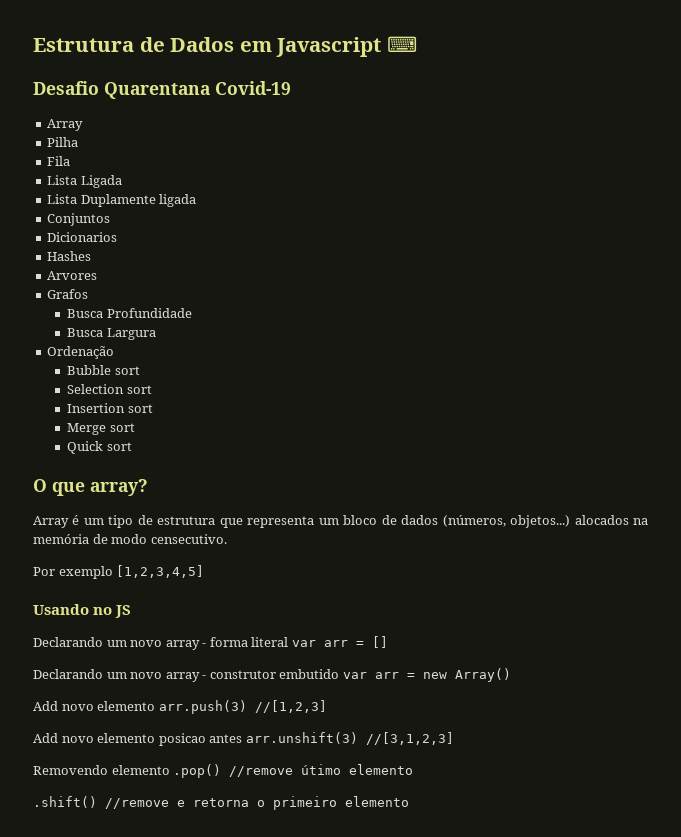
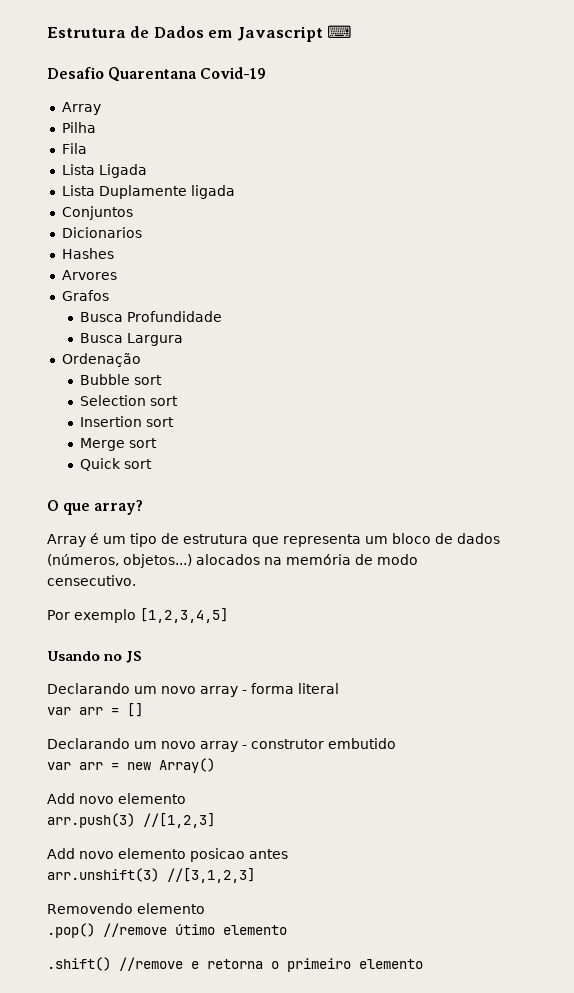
- Declarando um novo array - forma literal var arr = []
+ Declarando um novo array - forma literal
+ var arr = []
- Declarando um novo array - construtor embutido var arr = new Array()
- Add novo elemento arr.push(3) //[1,2,3]
+ Declarando um novo array - construtor embutido
+ var arr = new Array()
+ Add novo elemento
+ arr.push(3) //[1,2,3]
- Add novo elemento posicao antes arr.unshift(3) //[3,1,2,3]
+ Add novo elemento posicao antes
+ arr.unshift(3) //[3,1,2,3]
- Removendo elemento .pop() //remove útimo elemento
+ Removendo elemento
+ .pop() //remove útimo elemento

